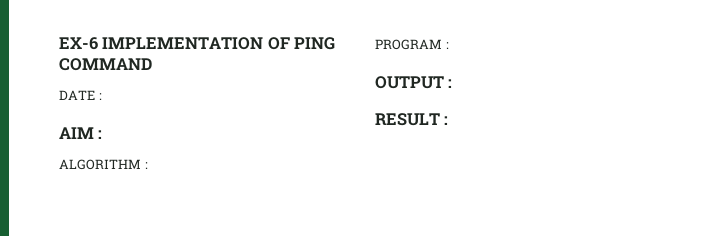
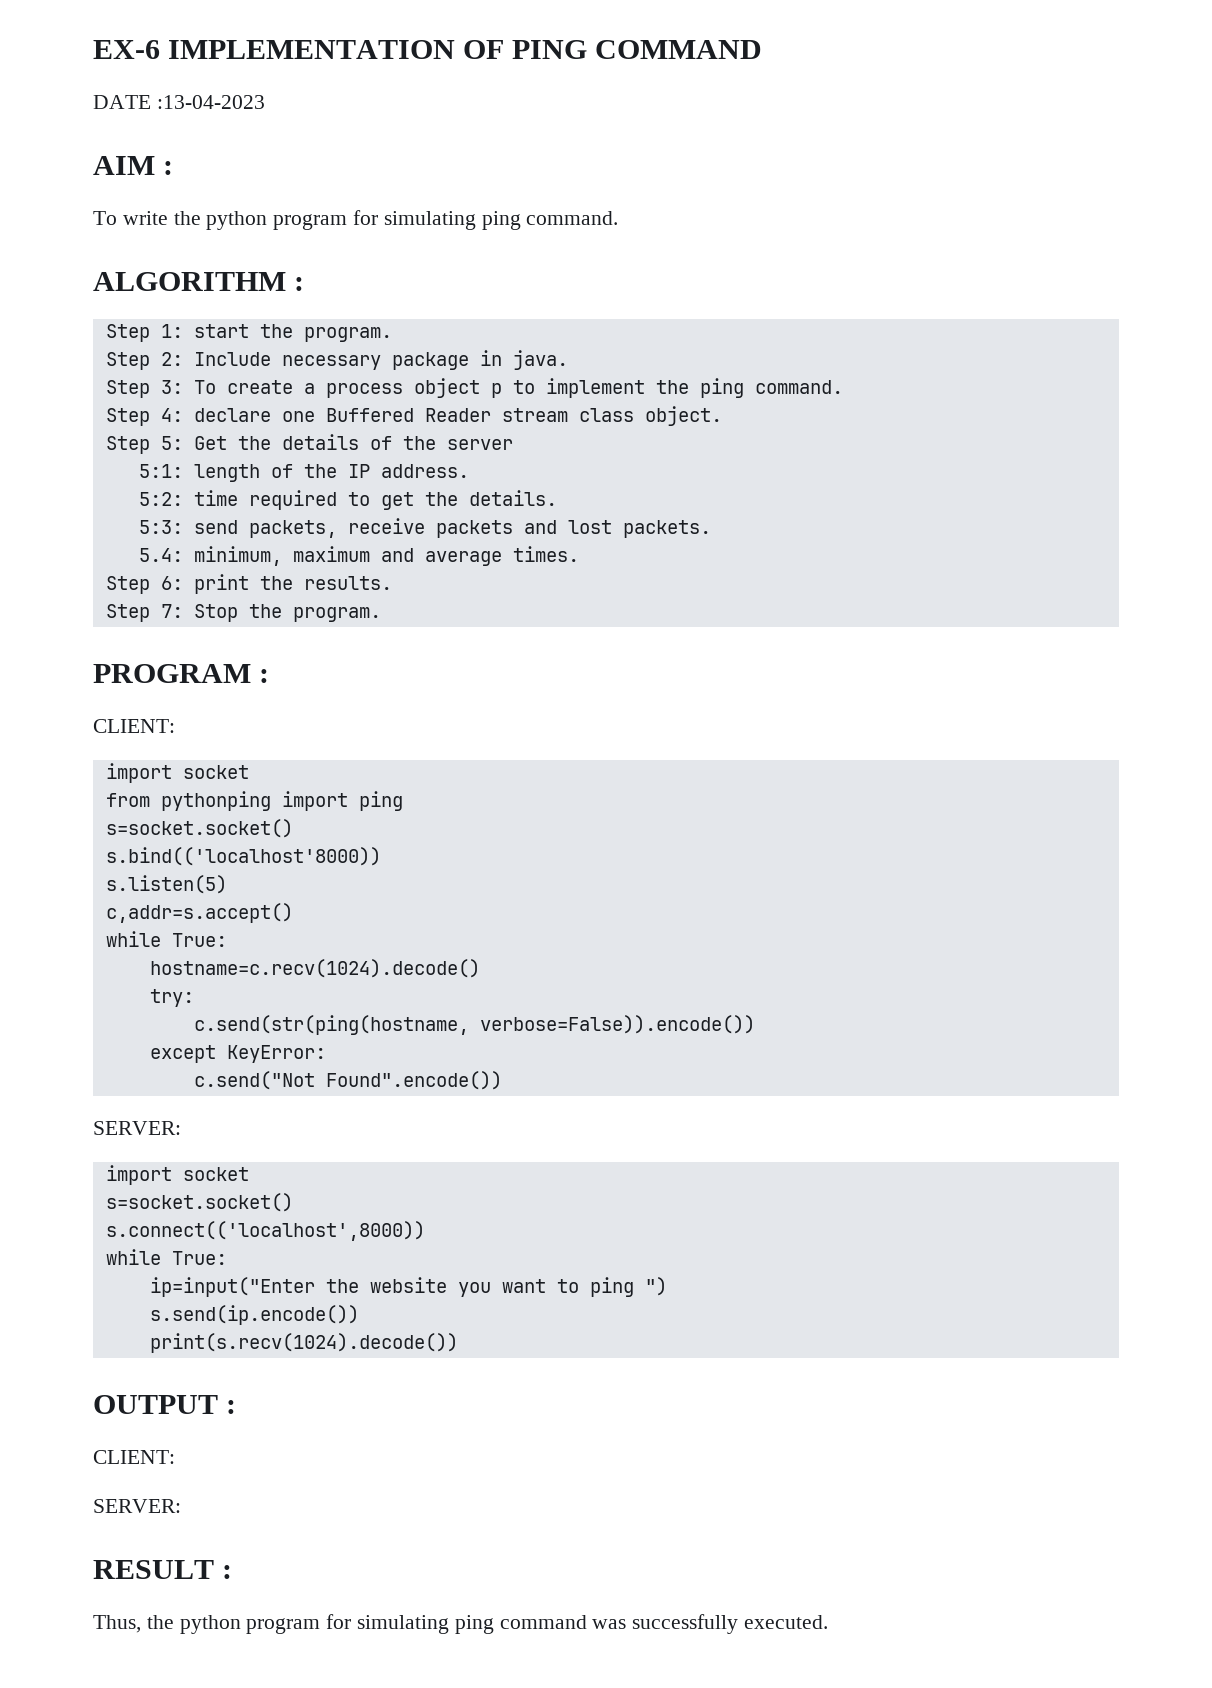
- DATE :
+ DATE :13-04-2023
+ To write the python program for simulating ping command.
  ALGORITHM :
+ Step 1: start the program.
+ Step 2: Include necessary package in java.
+ Step 3: To create a process object p to implement the ping command.
+ Step 4: declare one Buffered Reader stream class object.
+ Step 5: Get the details of the server
+ 5:1: length of the IP address.
+ 5:2: time required to get the details.
+ 5:3: send packets, receive packets and lost packets.
+ 5.4: minimum, maximum and average times.
+ Step 6: print the results.
+ Step 7: Stop the program.
  PROGRAM :
+ CLIENT:
+ import socket
+ from pythonping import ping
+ s=socket.socket()
+ s.bind(('localhost'8000))
+ s.listen(5)
+ c,addr=s.accept()
+ while True:
+ hostname=c.recv(1024).decode()
+ try:
+ c.send(str(ping(hostname, verbose=False)).encode())
+ except KeyError:
+ c.send("Not Found".encode())
+ SERVER:
+ import socket
+ s=socket.socket()
+ s.connect(('localhost',8000))
+ while True:
+ ip=input("Enter the website you want to ping ")
+ s.send(ip.encode())
+ print(s.recv(1024).decode())
  OUTPUT :
+ CLIENT:
+ SERVER:
+ Thus, the python program for simulating ping command was successfully executed.

